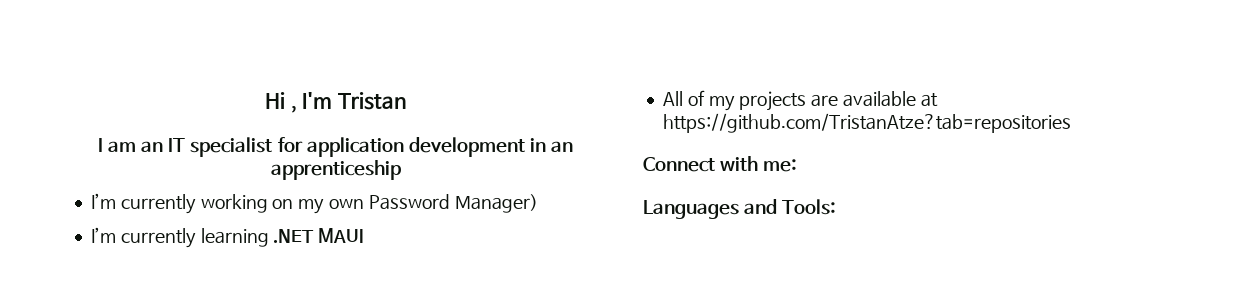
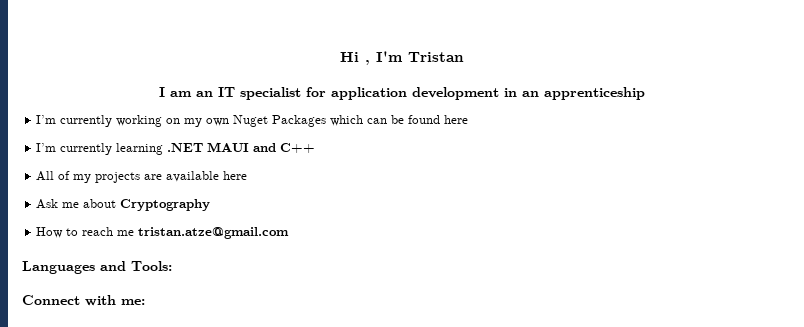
- I’m currently working on my own Password Manager)
+ I’m currently working on my own Nuget Packages which can be found here
- I’m currently learning .NET MAUI
+ I’m currently learning .NET MAUI and C++
- All of my projects are available at https://github.com/TristanAtze?tab=repositories
+ All of my projects are available here
+ Ask me about Cryptography
+ How to reach me tristan.atze@gmail.com
+ Languages and Tools:
- Languages and Tools:

